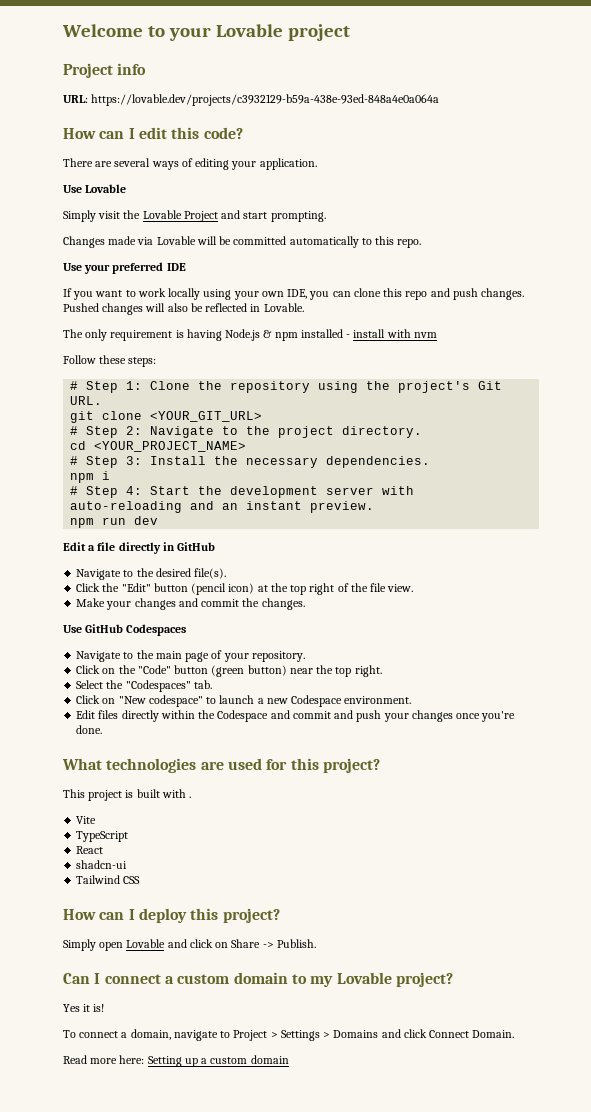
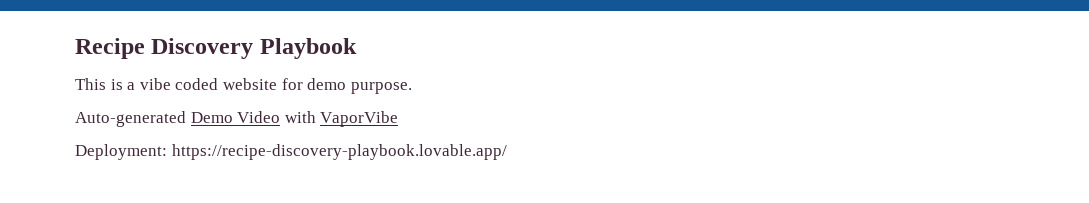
- Welcome to your Lovable project
- Project info
- URL: https://lovable.dev/projects/c3932129-b59a-438e-93ed-848a4e0a064a
- How can I edit this code?
- There are several ways of editing your application.
- Use Lovable
- Simply visit the Lovable Project and start prompting.
- Changes made via Lovable will be committed automatically to this repo.
- Use your preferred IDE
- If you want to work locally using your own IDE, you can clone this repo and push changes. Pushed changes will also be reflected in Lovable.
- The only requirement is having Node.js & npm installed - install with nvm
- Follow these steps:
- # Step 1: Clone the repository using the project's Git URL.
- git clone <YOUR_GIT_URL>
- # Step 2: Navigate to the project directory.
- cd <YOUR_PROJECT_NAME>
- # Step 3: Install the necessary dependencies.
- npm i
- # Step 4: Start the development server with auto-reloading and an instant preview.
- npm run dev
- Edit a file directly in GitHub
- Navigate to the desired file(s).
- Click the "Edit" button (pencil icon) at the top right of the file view.
- Make your changes and commit the changes.
- Use GitHub Codespaces
- Navigate to the main page of your repository.
- Click on the "Code" button (green button) near the top right.
- Select the "Codespaces" tab.
- Click on "New codespace" to launch a new Codespace environment.
- Edit files directly within the Codespace and commit and push your changes once you're done.
- What technologies are used for this project?
- This project is built with .
- Vite
- TypeScript
- React
- shadcn-ui
- Tailwind CSS
- How can I deploy this project?
- Simply open Lovable and click on Share -> Publish.
- Can I connect a custom domain to my Lovable project?
- Yes it is!
- To connect a domain, navigate to Project > Settings > Domains and click Connect Domain.
- Read more here: Setting up a custom domain
+ Recipe Discovery Playbook
+ This is a vibe coded website for demo purpose.
+ Auto-generated Demo Video with VaporVibe
+ Deployment: https://recipe-discovery-playbook.lovable.app/

